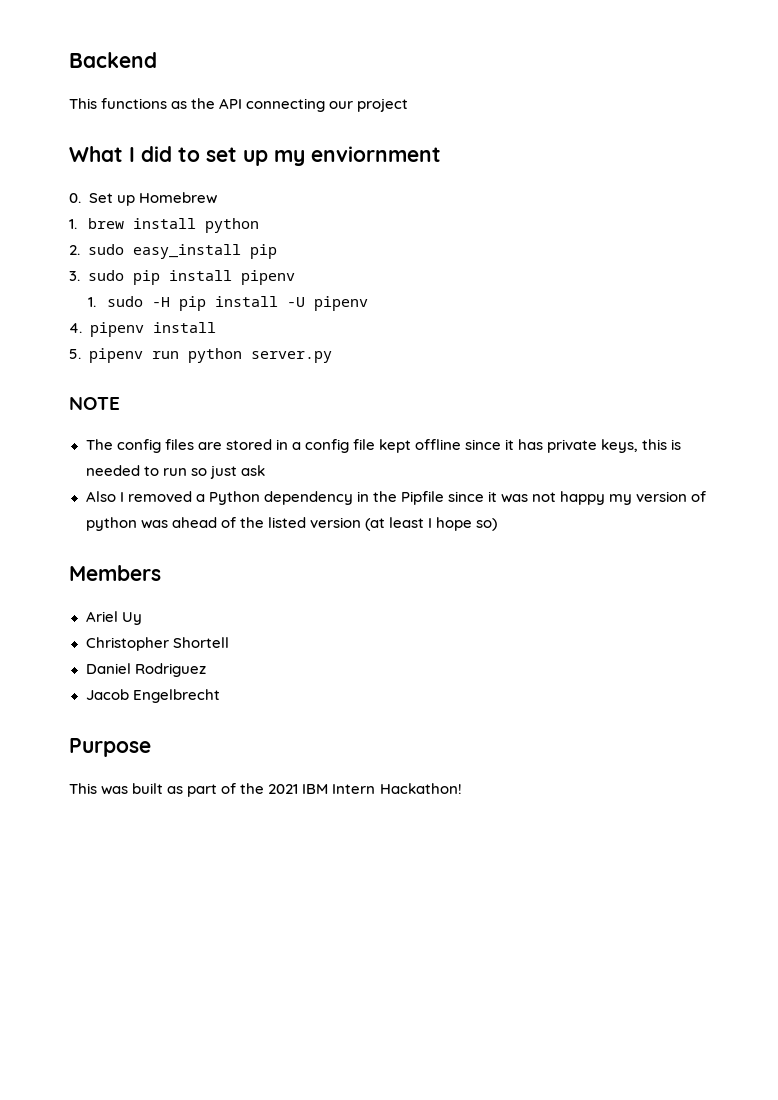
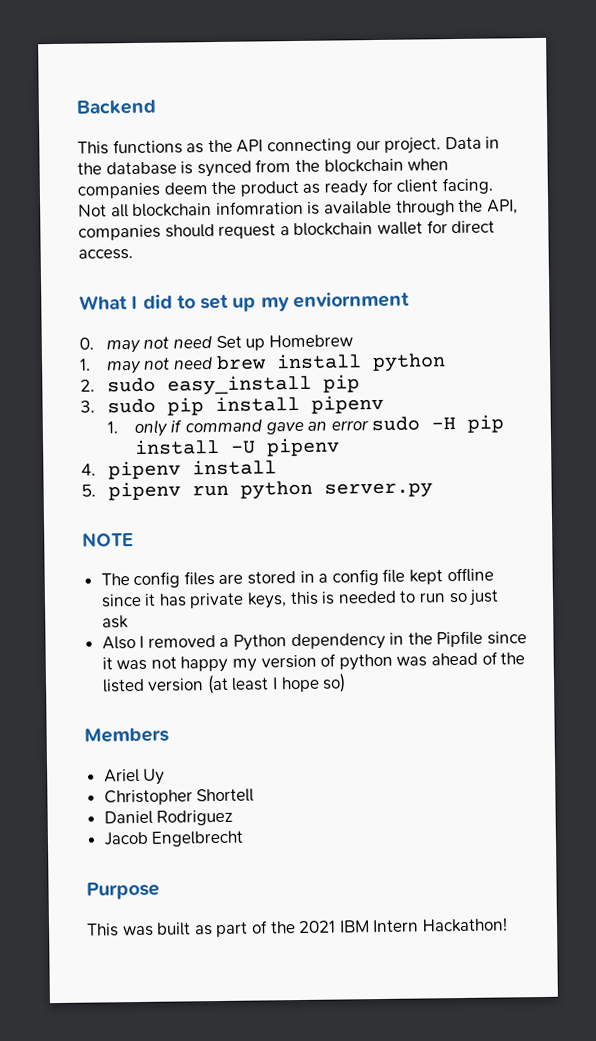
- This functions as the API connecting our project
+ This functions as the API connecting our project. Data in the database is synced from the blockchain when companies deem the product as ready for client facing. Not all blockchain infomration is available through the API, companies should request a blockchain wallet for direct access.
- 0. Set up Homebrew
+ 0. may not need Set up Homebrew
- 1. brew install python
+ 1. may not need brew install python
- 1. sudo -H pip install -U pipenv
+ 1. only if command gave an error sudo -H pip install -U pipenv

